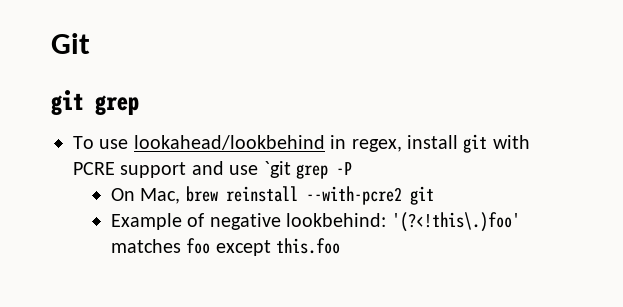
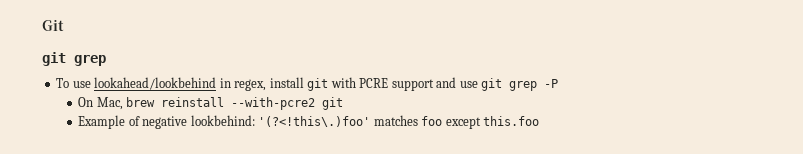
- To use lookahead/lookbehind in regex, install git with PCRE support and use `git grep -P
+ To use lookahead/lookbehind in regex, install git with PCRE support and use git grep -P

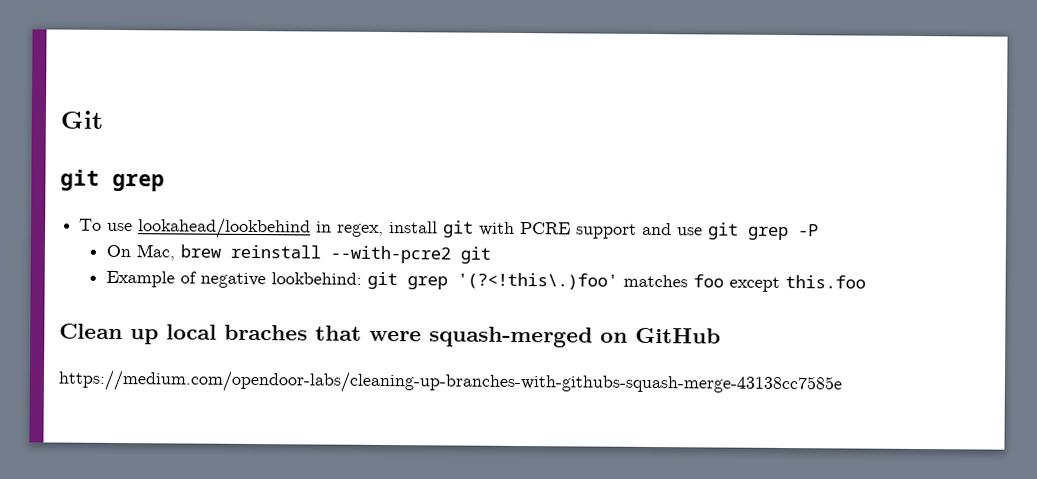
- Example of negative lookbehind: '(?<!this\.)foo' matches foo except this.foo
+ Example of negative lookbehind: git grep '(?<!this\.)foo' matches foo except this.foo
+ Clean up local braches that were squash-merged on GitHub
+ https://medium.com/opendoor-labs/cleaning-up-branches-with-githubs-squash-merge-43138cc7585e

